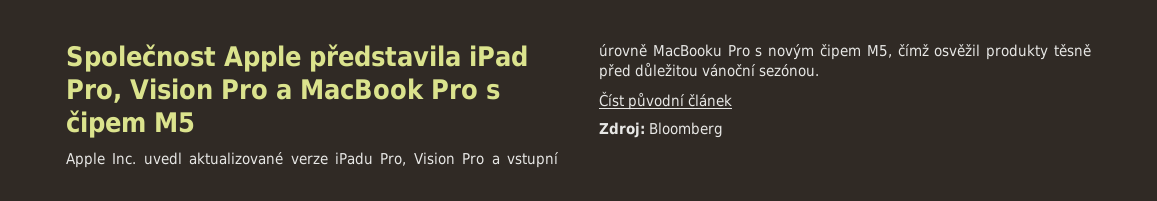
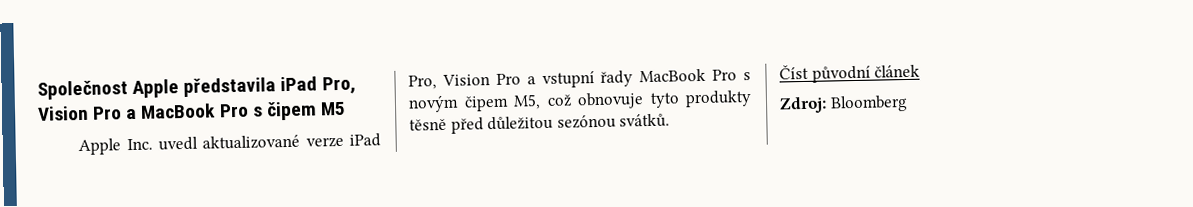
- Apple Inc. uvedl aktualizované verze iPadu Pro, Vision Pro a vstupní úrovně MacBooku Pro s novým čipem M5, čímž osvěžil produkty těsně před důležitou vánoční sezónou.
+ Apple Inc. uvedl aktualizované verze iPad Pro, Vision Pro a vstupní řady MacBook Pro s novým čipem M5, což obnovuje tyto produkty těsně před důležitou sezónou svátků.

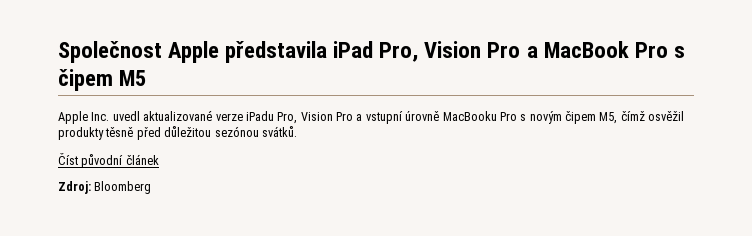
- Apple Inc. uvedl aktualizované verze iPad Pro, Vision Pro a vstupní řady MacBook Pro s novým čipem M5, což obnovuje tyto produkty těsně před důležitou sezónou svátků.
+ Apple Inc. uvedl aktualizované verze iPadu Pro, Vision Pro a vstupní úrovně MacBooku Pro s novým čipem M5, čímž osvěžil produkty těsně před důležitou sezónou svátků.

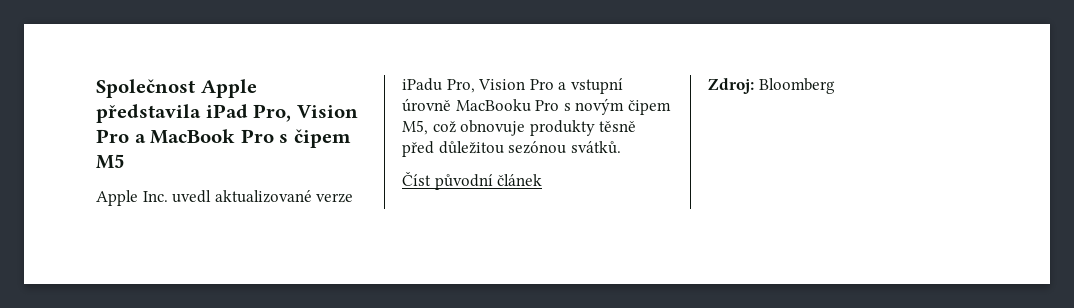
- Apple Inc. uvedl aktualizované verze iPadu Pro, Vision Pro a vstupní úrovně MacBooku Pro s novým čipem M5, čímž osvěžil produkty těsně před důležitou sezónou svátků.
+ Apple Inc. uvedl aktualizované verze iPadu Pro, Vision Pro a vstupní úrovně MacBooku Pro s novým čipem M5, což obnovuje produkty těsně před důležitou sezónou svátků.

